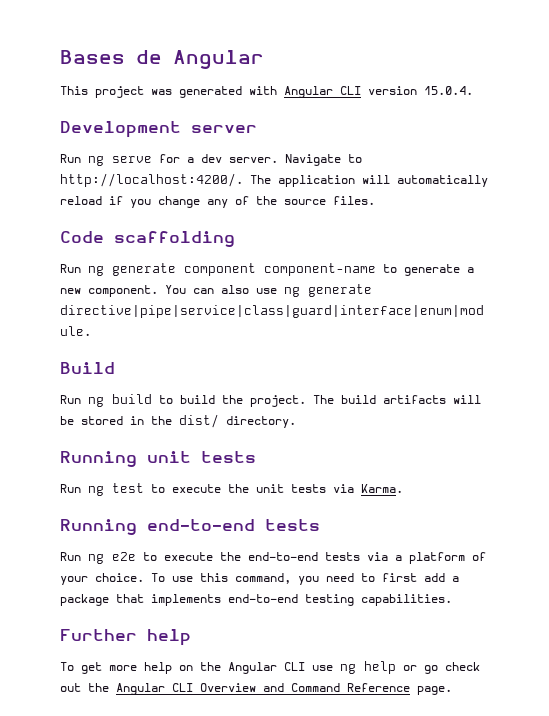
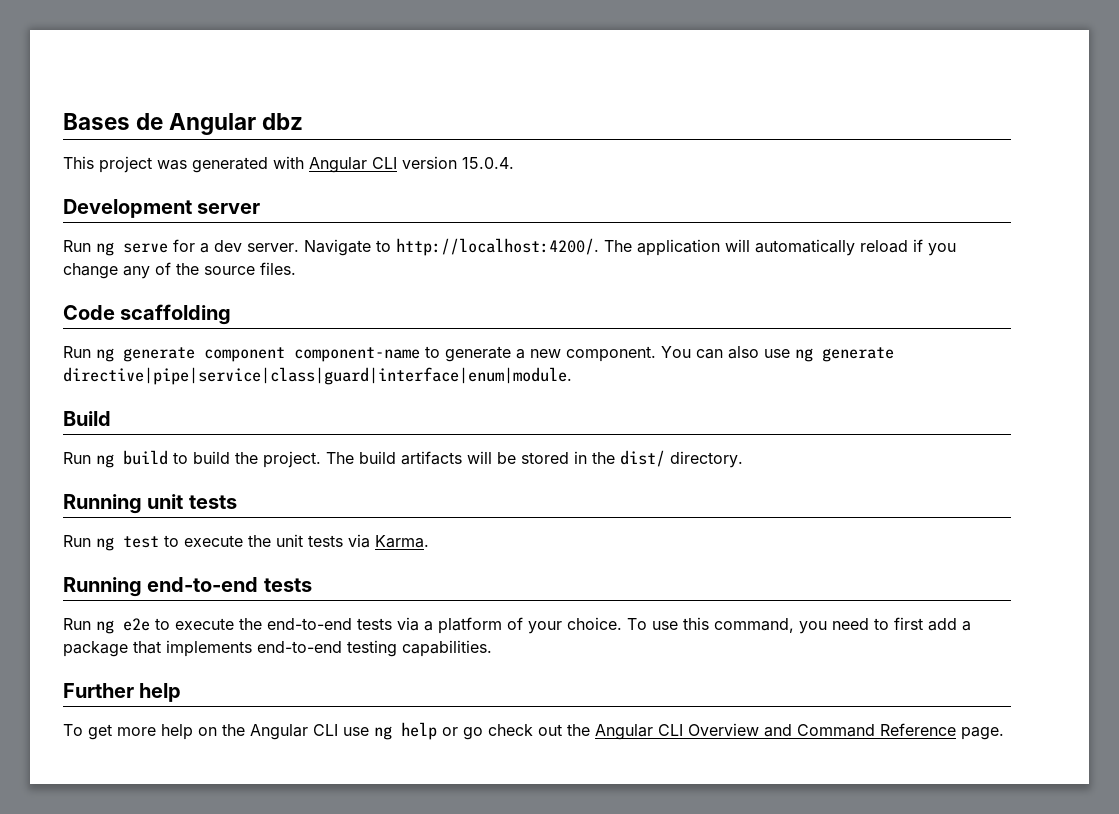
- Bases de Angular
+ Bases de Angular dbz

